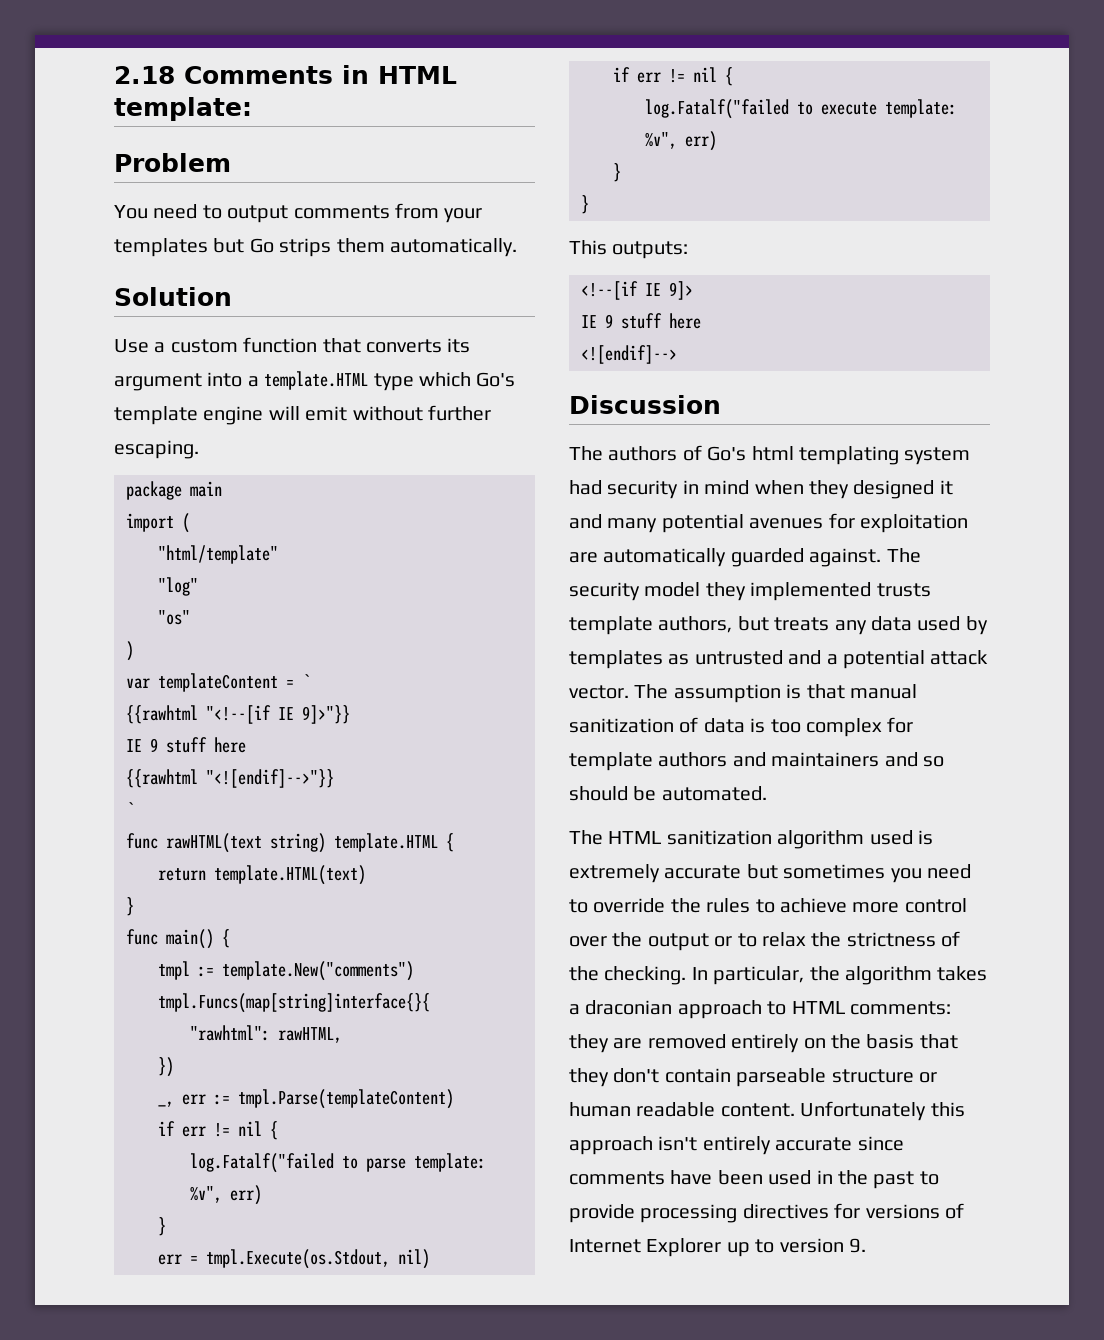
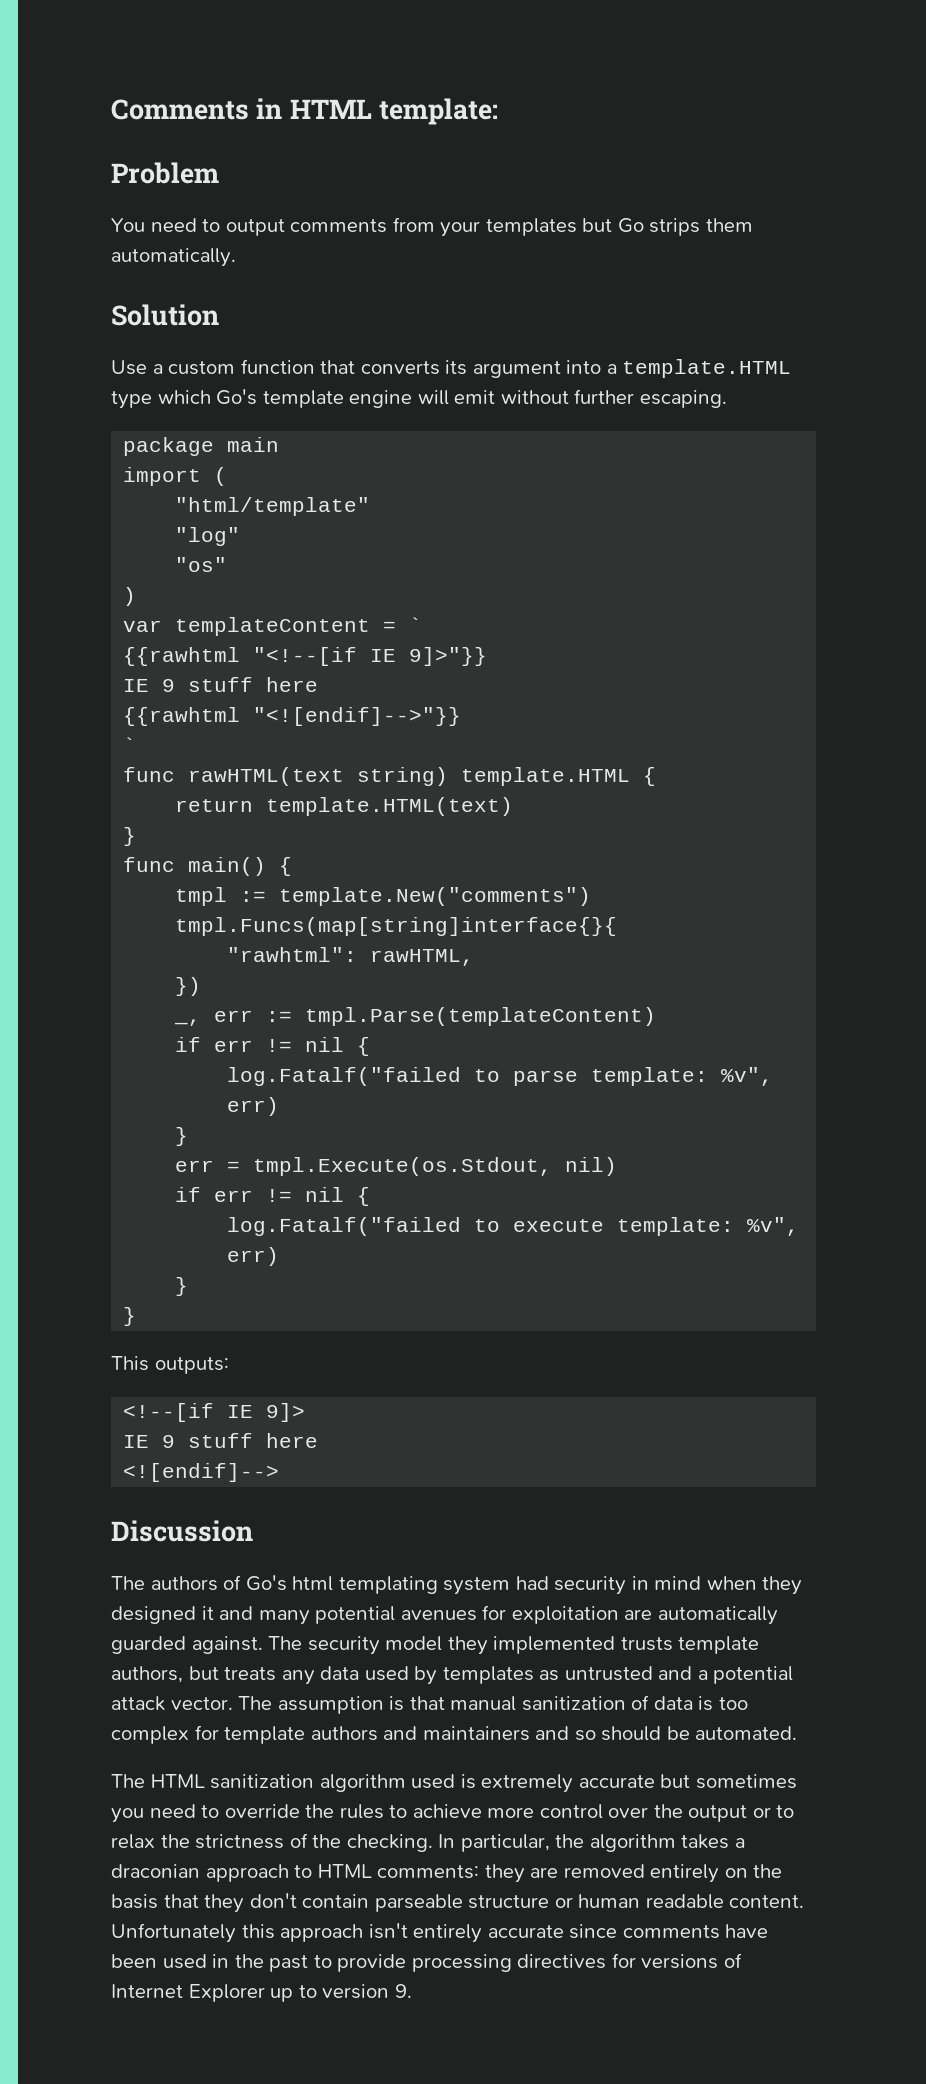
- 2.18 Comments in HTML template:
+ Comments in HTML template:

